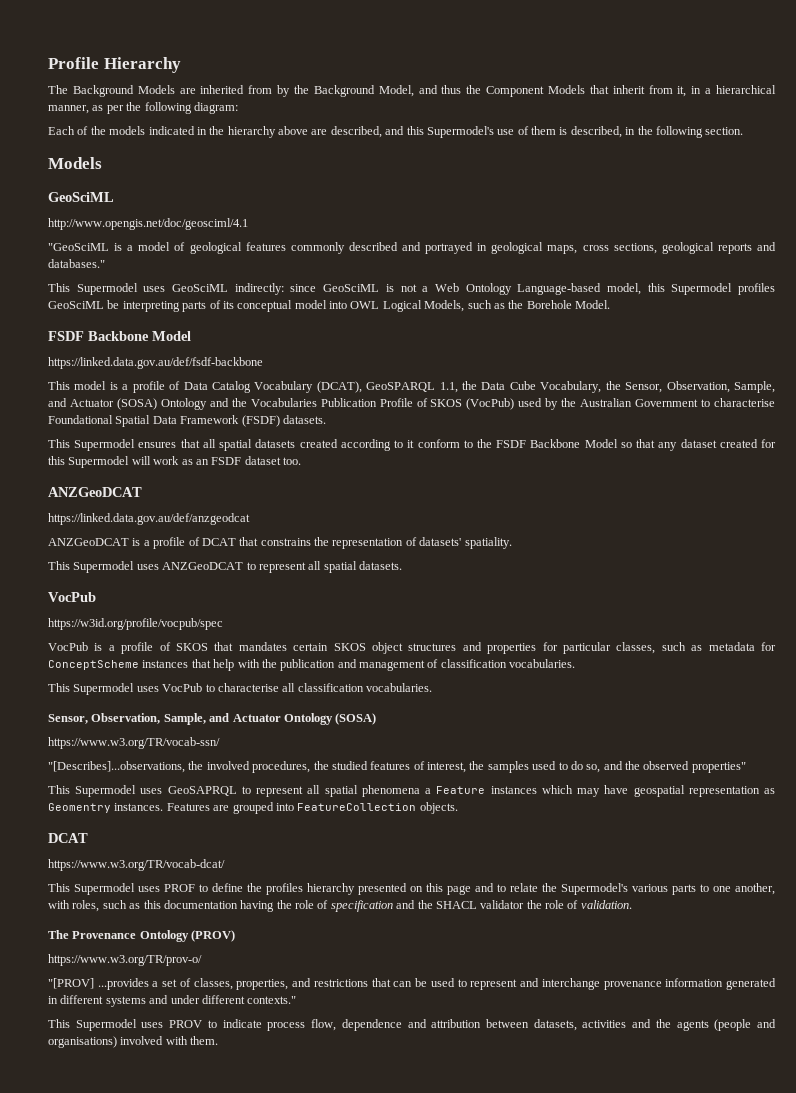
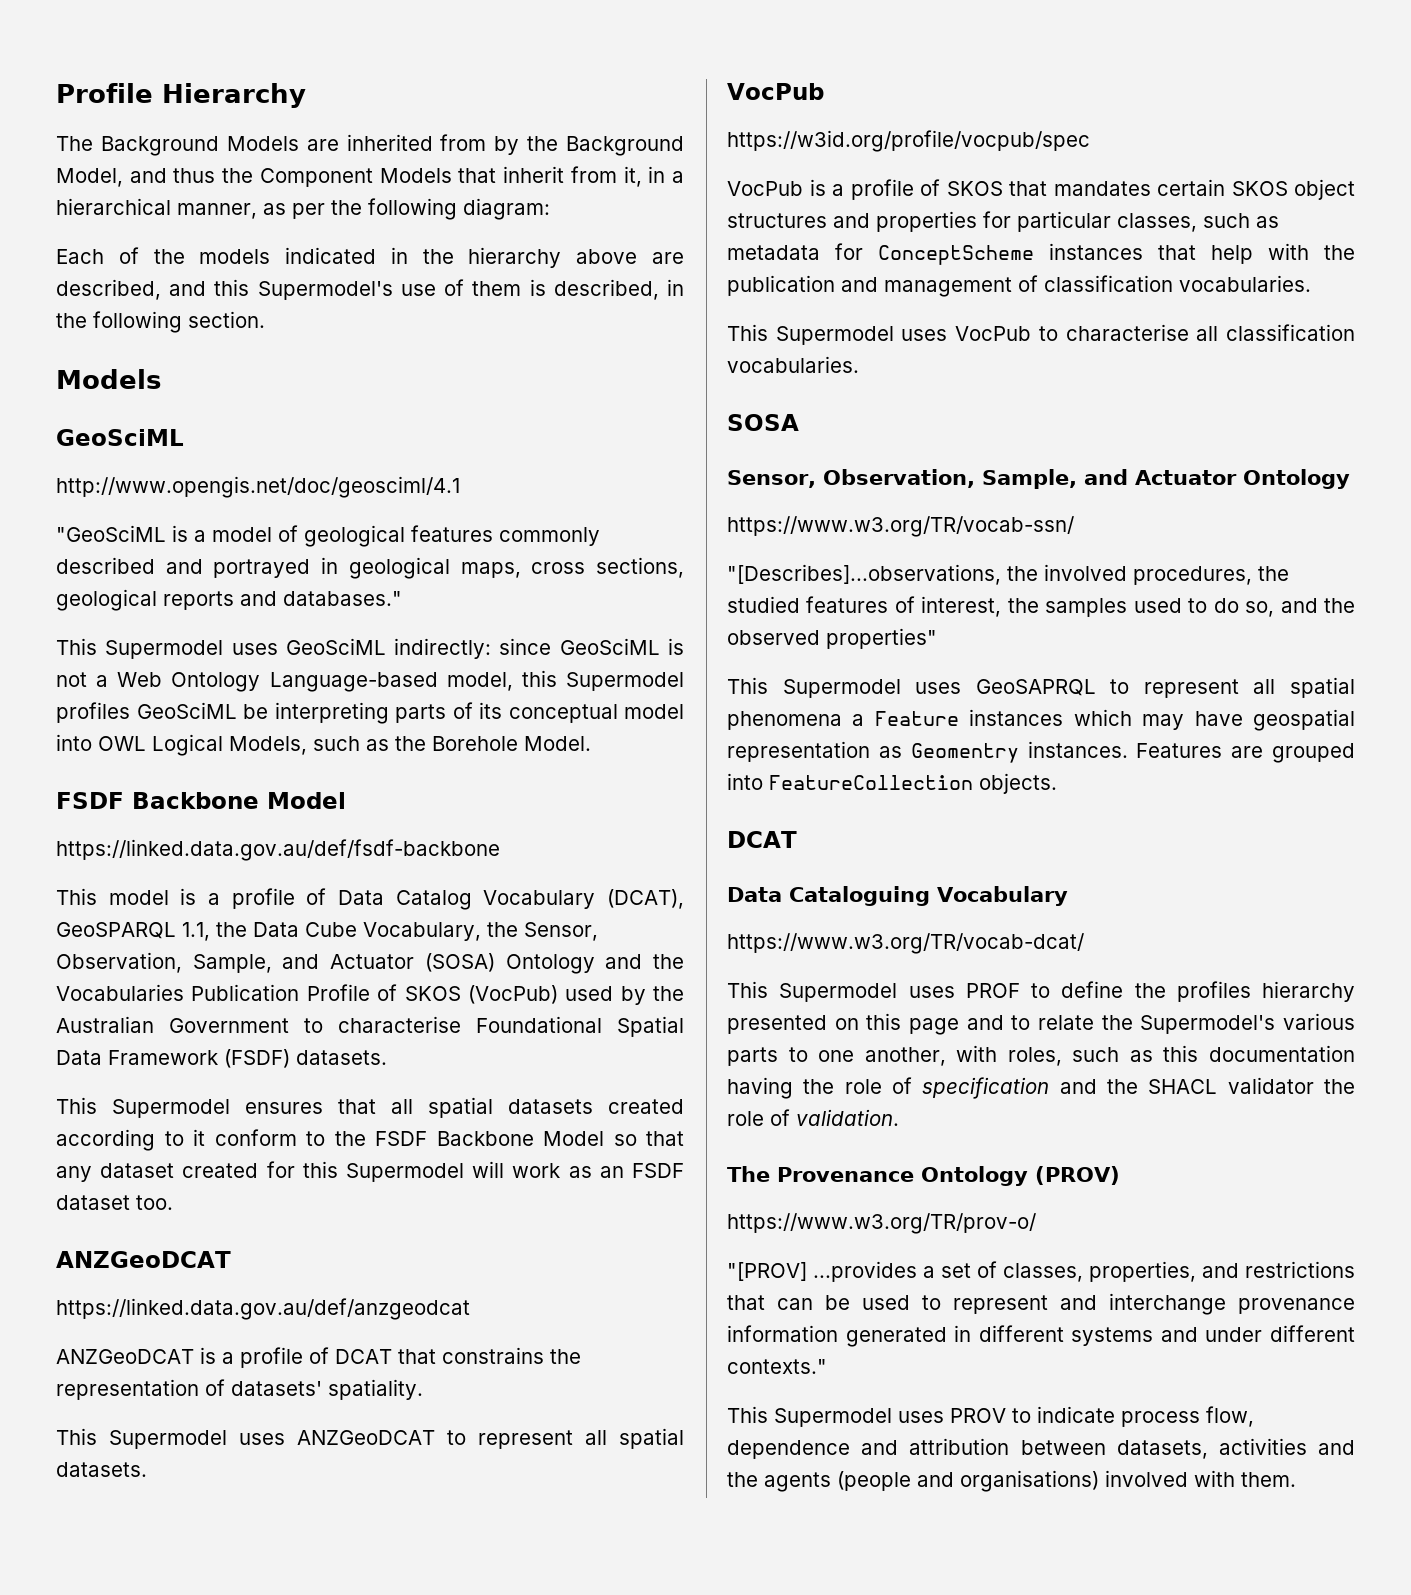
+ SOSA
- Sensor, Observation, Sample, and Actuator Ontology (SOSA)
+ Sensor, Observation, Sample, and Actuator Ontology
+ Data Cataloguing Vocabulary

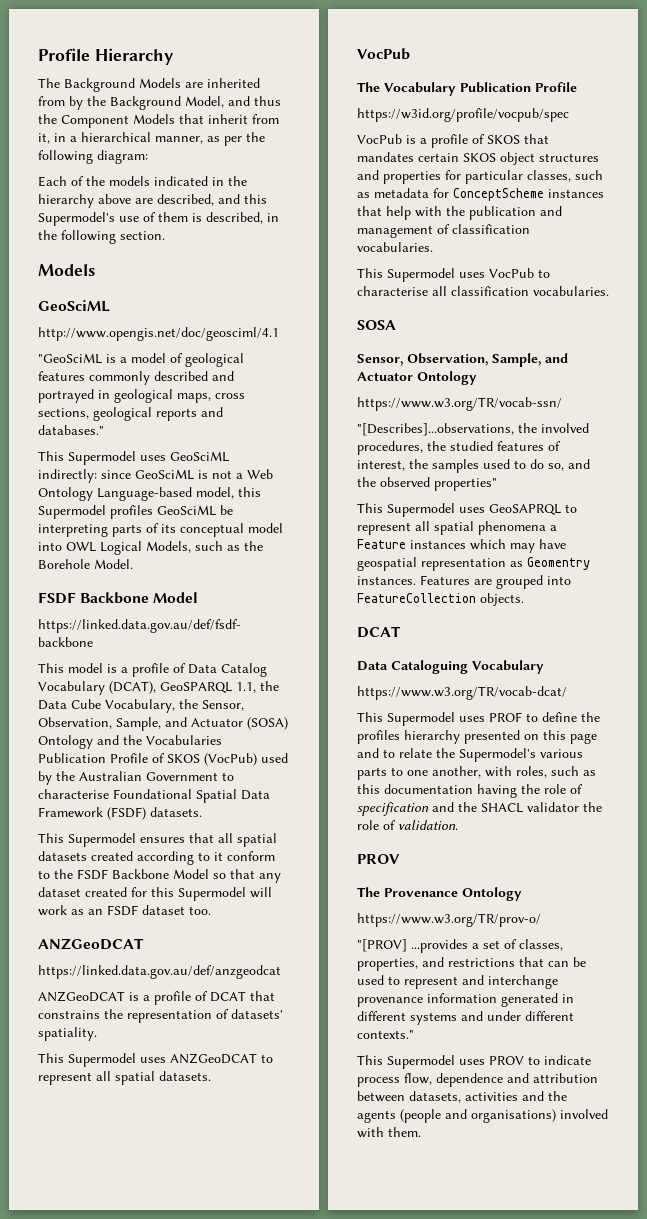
+ The Vocabulary Publication Profile
  This Supermodel uses PROF to define the profiles hierarchy presented on this page and to relate the Supermodel's various parts to one another, with roles, such as this documentation having the role of specification and the SHACL validator the role of validation.
+ PROV
- The Provenance Ontology (PROV)
+ The Provenance Ontology

